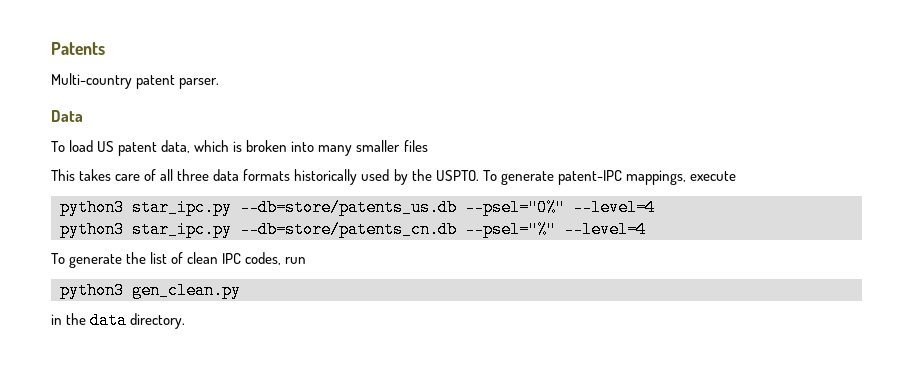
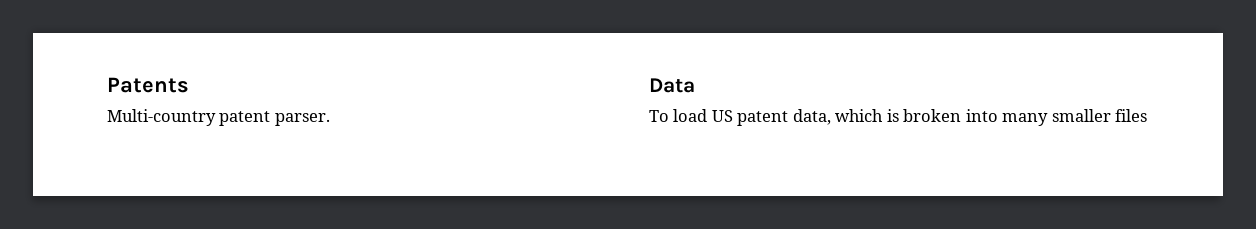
- This takes care of all three data formats historically used by the USPTO. To generate patent-IPC mappings, execute
- python3 star_ipc.py --db=store/patents_us.db --psel="0%" --level=4
- python3 star_ipc.py --db=store/patents_cn.db --psel="%" --level=4
- To generate the list of clean IPC codes, run
- python3 gen_clean.py
- in the data directory.

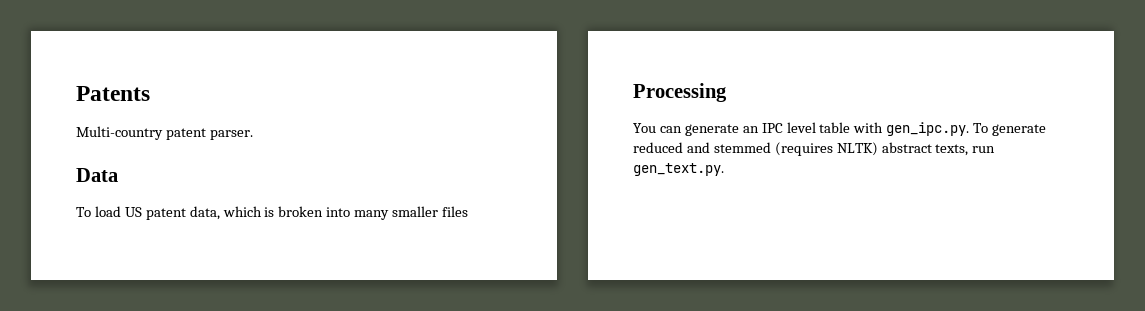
+ Processing
+ You can generate an IPC level table with gen_ipc.py. To generate reduced and stemmed (requires NLTK) abstract texts, run gen_text.py.

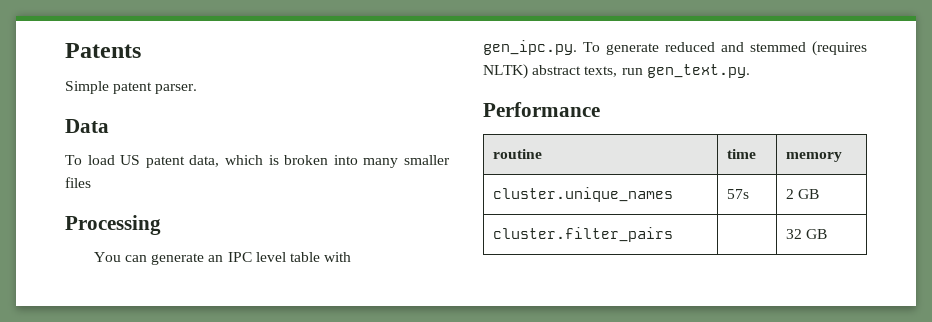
- Multi-country patent parser.
+ Simple patent parser.
+ Performance
+ routine | time | memory
+ cluster.unique_names | 57s | 2 GB
+ cluster.filter_pairs | | 32 GB

